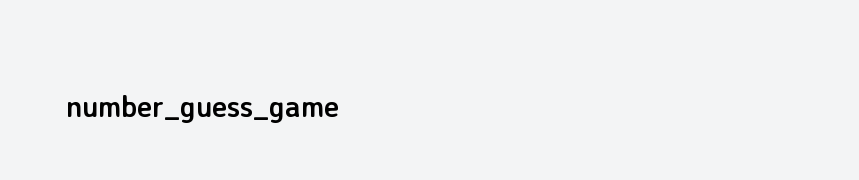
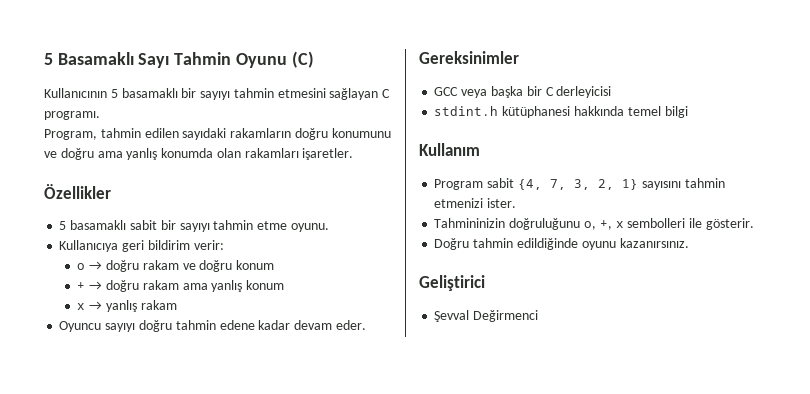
- number_guess_game
+ 5 Basamaklı Sayı Tahmin Oyunu (C)
+ Kullanıcının 5 basamaklı bir sayıyı tahmin etmesini sağlayan C programı.
+ Program, tahmin edilen sayıdaki rakamların doğru konumunu ve doğru ama yanlış konumda olan rakamları işaretler.
+ Özellikler
+ 5 basamaklı sabit bir sayıyı tahmin etme oyunu.
+ Kullanıcıya geri bildirim verir:
+ o → doğru rakam ve doğru konum
+ + → doğru rakam ama yanlış konum
+ x → yanlış rakam
+ Oyuncu sayıyı doğru tahmin edene kadar devam eder.
+ Gereksinimler
+ GCC veya başka bir C derleyicisi
+ stdint.h kütüphanesi hakkında temel bilgi
+ Kullanım
+ Program sabit {4, 7, 3, 2, 1} sayısını tahmin etmenizi ister.
+ Tahmininizin doğruluğunu o, +, x sembolleri ile gösterir.
+ Doğru tahmin edildiğinde oyunu kazanırsınız.
+ Geliştirici
+ Şevval Değirmenci

